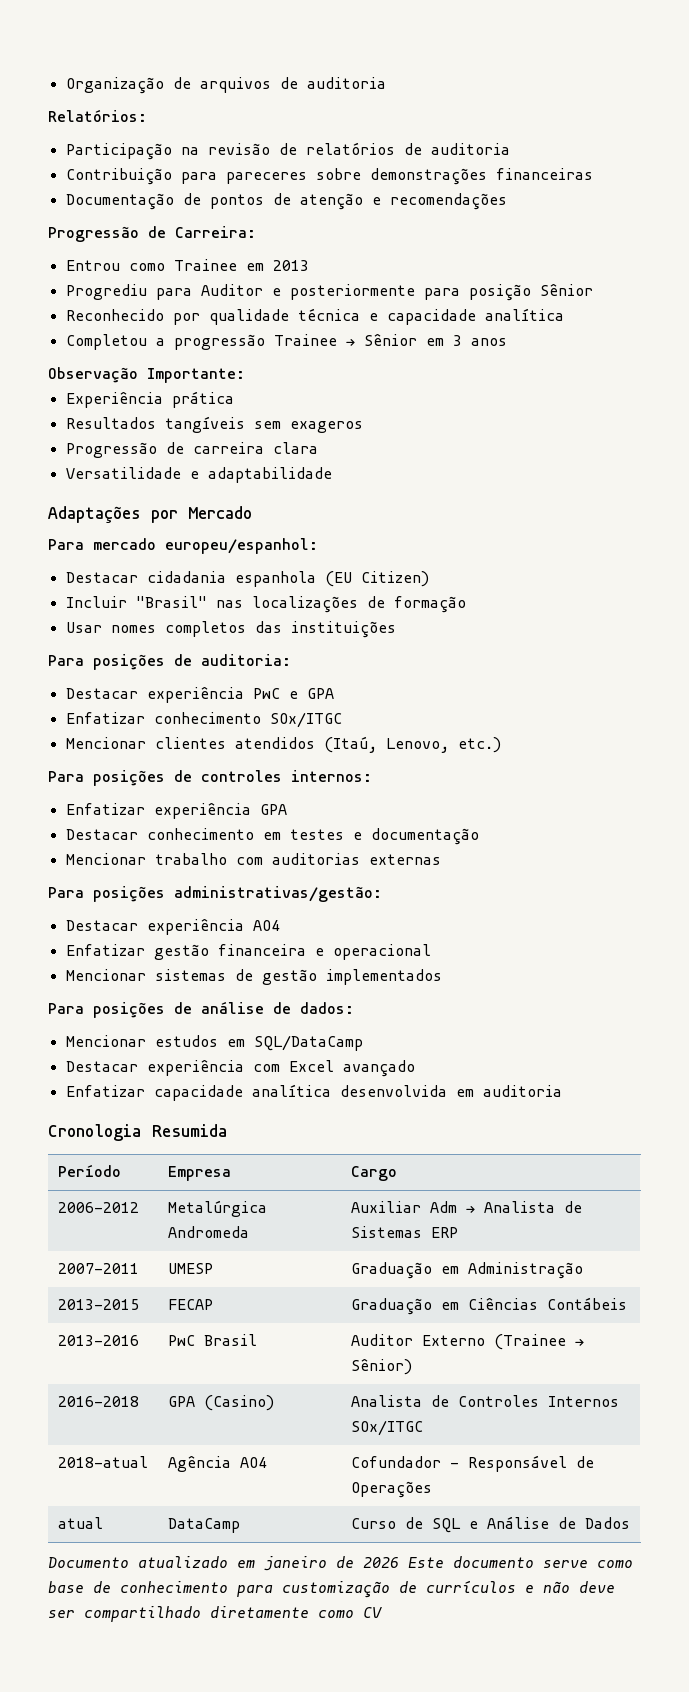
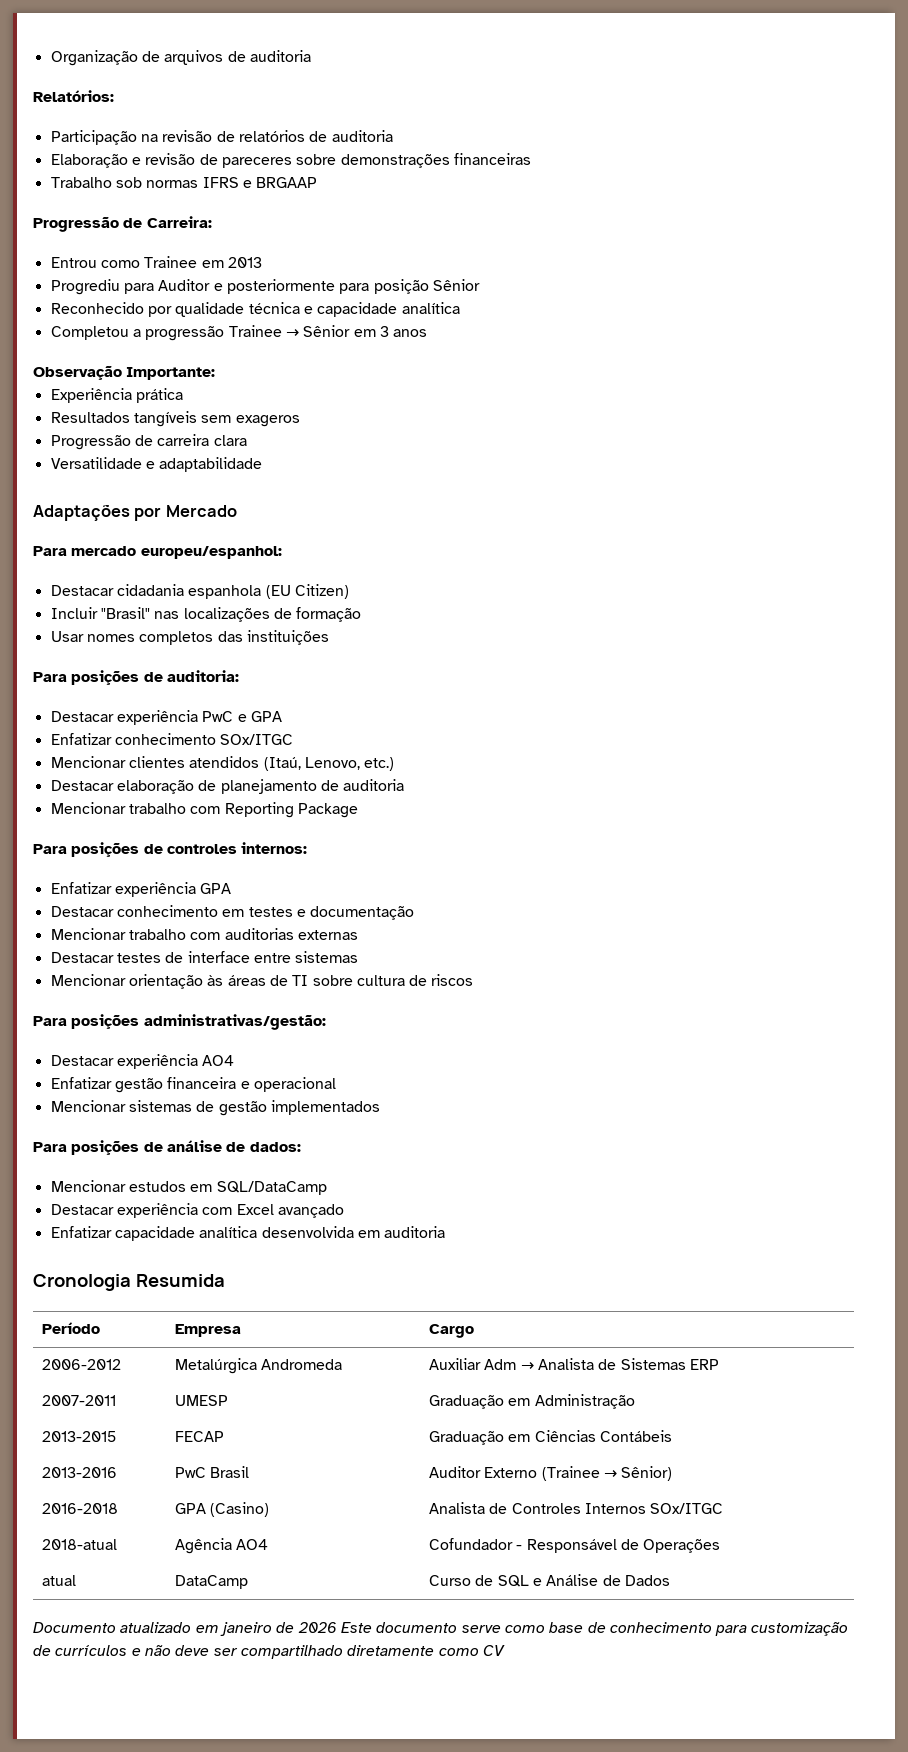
- Contribuição para pareceres sobre demonstrações financeiras
+ Elaboração e revisão de pareceres sobre demonstrações financeiras
- Documentação de pontos de atenção e recomendações
+ Trabalho sob normas IFRS e BRGAAP
+ Destacar elaboração de planejamento de auditoria
+ Mencionar trabalho com Reporting Package
+ Destacar testes de interface entre sistemas
+ Mencionar orientação às áreas de TI sobre cultura de riscos

